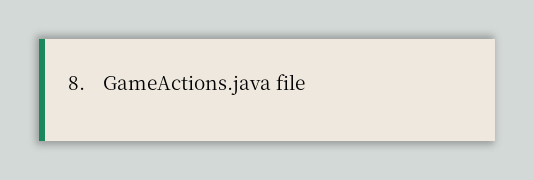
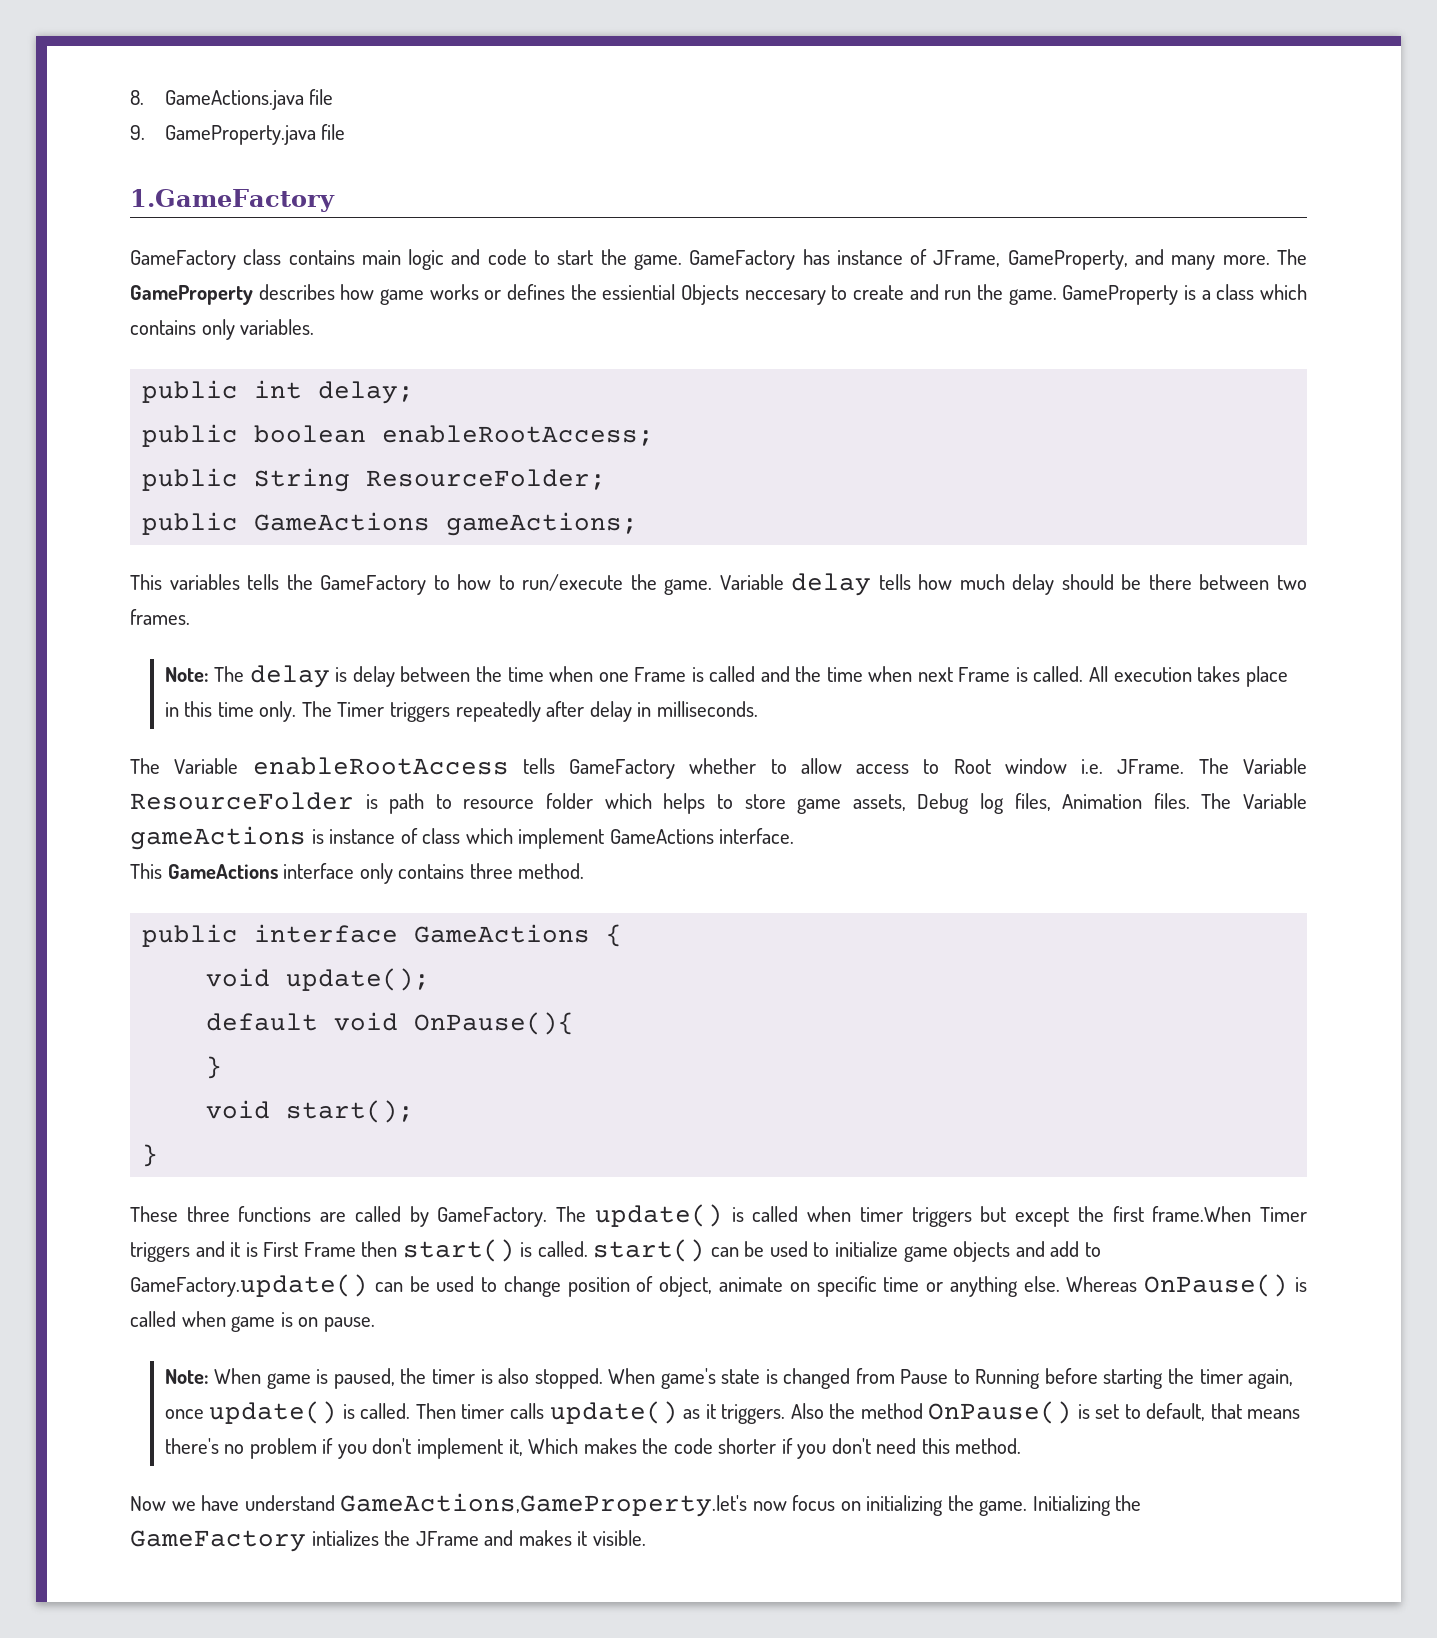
+ 9. GameProperty.java file
+ 1.GameFactory
+ GameFactory class contains main logic and code to start the game. GameFactory has instance of JFrame, GameProperty, and many more. The GameProperty describes how game works or defines the essiential Objects neccesary to create and run the game. GameProperty is a class which contains only variables.
+ public int delay;
+ public boolean enableRootAccess;
+ public String ResourceFolder;
+ public GameActions gameActions;
+ This variables tells the GameFactory to how to run/execute the game. Variable delay tells how much delay should be there between two frames.
+ Note: The delay is delay between the time when one Frame is called and the time when next Frame is called. All execution takes place in this time only. The Timer triggers repeatedly after delay in milliseconds.
+ The Variable enableRootAccess tells GameFactory whether to allow access to Root window i.e. JFrame. The Variable ResourceFolder is path to resource folder which helps to store game assets, Debug log files, Animation files. The Variable gameActions is instance of class which implement GameActions interface.
+ This GameActions interface only contains three method.
+ public interface GameActions {
+ void update();
+ default void OnPause(){
+ }
+ void start();
+ }
+ These three functions are called by GameFactory. The update() is called when timer triggers but except the first frame.When Timer triggers and it is First Frame then start() is called. start() can be used to initialize game objects and add to GameFactory.update() can be used to change position of object, animate on specific time or anything else. Whereas OnPause() is called when game is on pause.
+ Note: When game is paused, the timer is also stopped. When game's state is changed from Pause to Running before starting the timer again, once update() is called. Then timer calls update() as it triggers. Also the method OnPause() is set to default, that means there's no problem if you don't implement it, Which makes the code shorter if you don't need this method.
+ Now we have understand GameActions,GameProperty.let's now focus on initializing the game. Initializing the GameFactory intializes the JFrame and makes it visible.

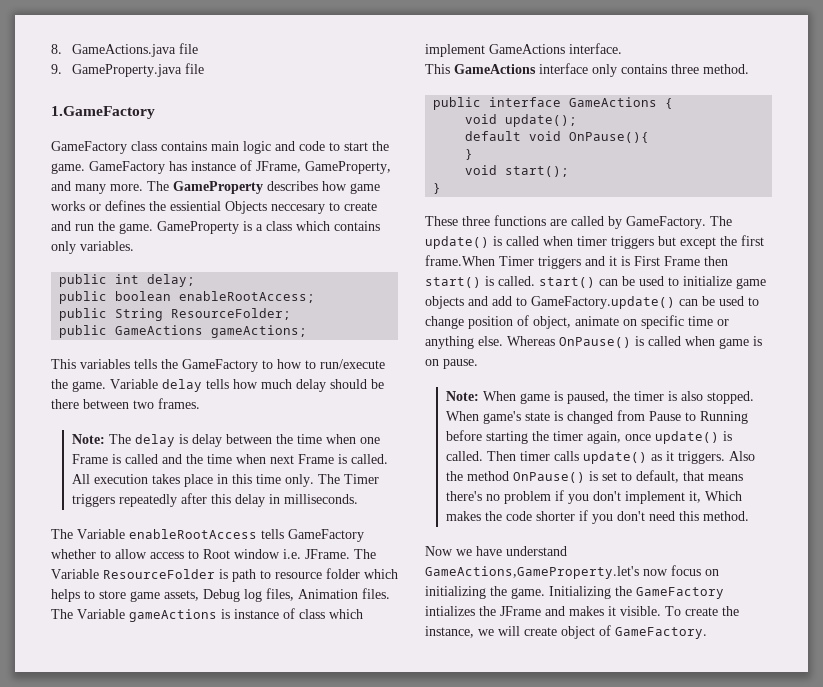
- The Timer triggers repeatedly after delay in milliseconds.
+ The Timer triggers repeatedly after this delay in milliseconds.
+ To create the instance, we will create object of GameFactory.

